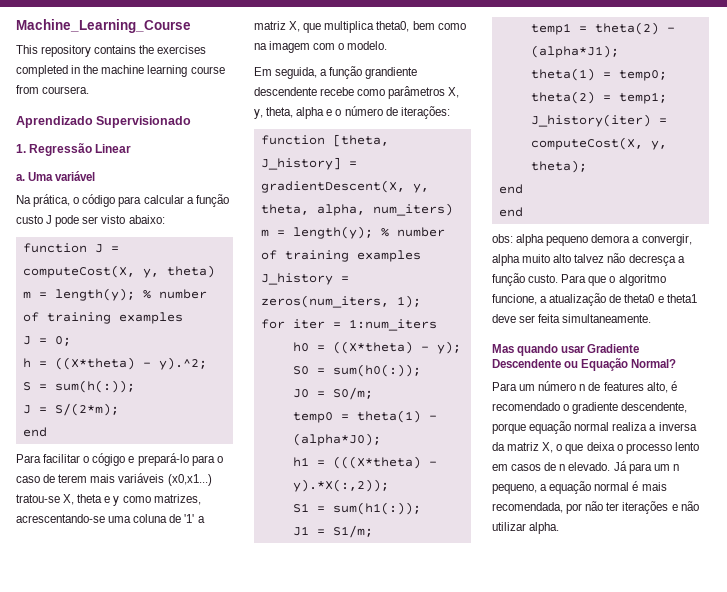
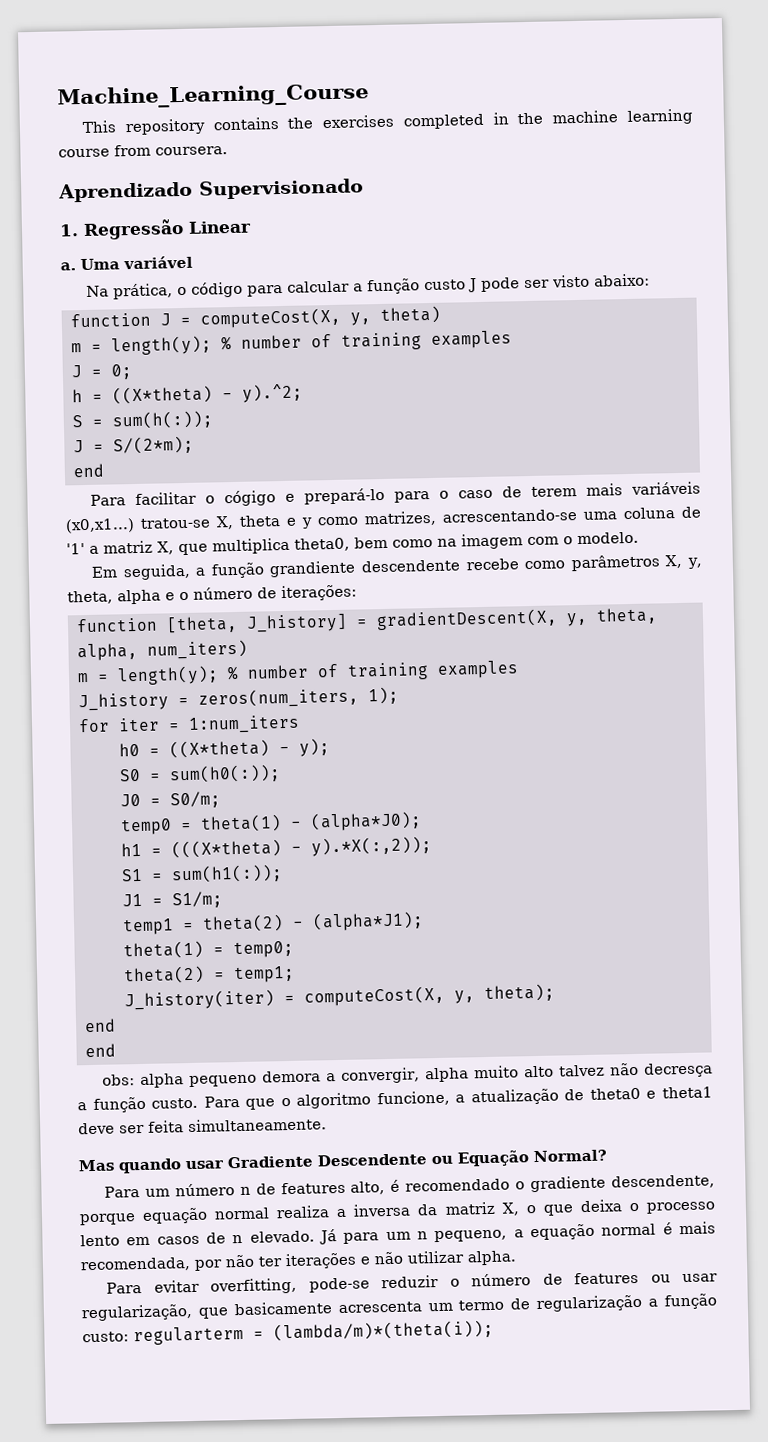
+ Para evitar overfitting, pode-se reduzir o número de features ou usar regularização, que basicamente acrescenta um termo de regularização a função custo: regularterm = (lambda/m)*(theta(i));

